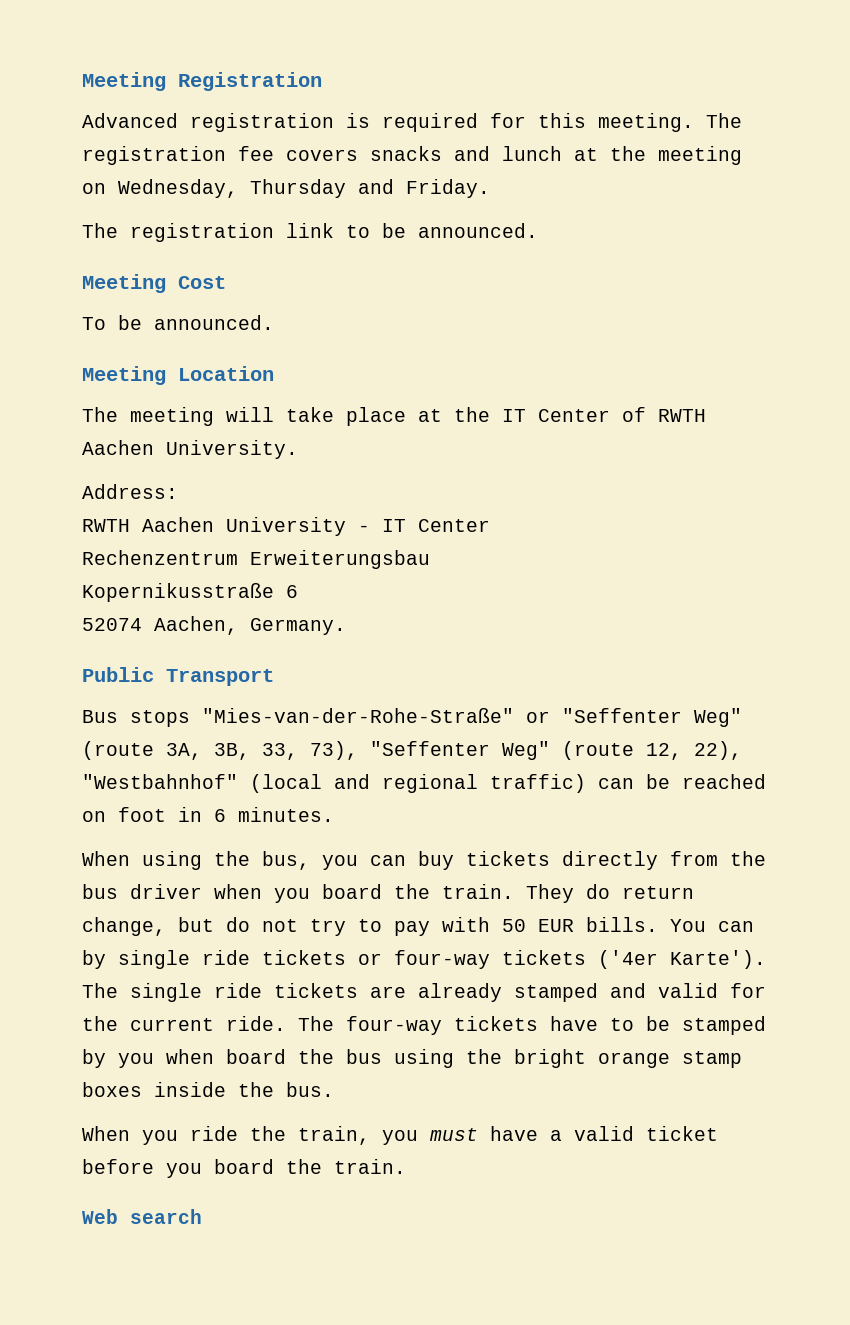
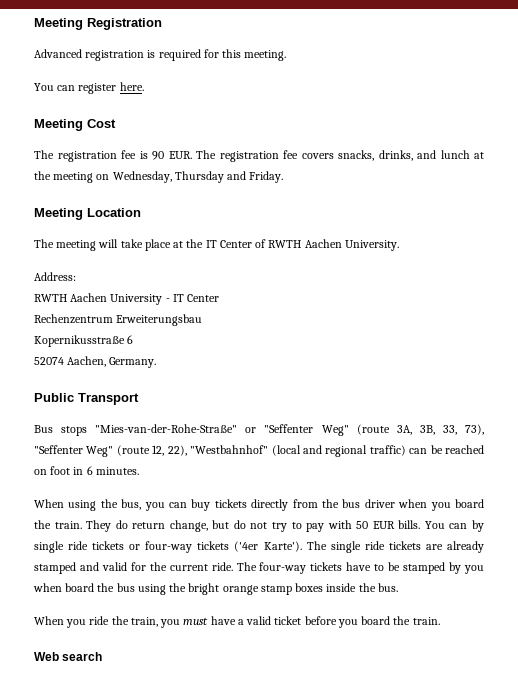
- Advanced registration is required for this meeting. The registration fee covers snacks and lunch at the meeting on Wednesday, Thursday and Friday.
+ Advanced registration is required for this meeting.
+ You can register here.
+ Meeting Cost
+ The registration fee is 90 EUR. The registration fee covers snacks, drinks, and lunch at the meeting on Wednesday, Thursday and Friday.
- The registration link to be announced.
- Meeting Cost
- To be announced.

